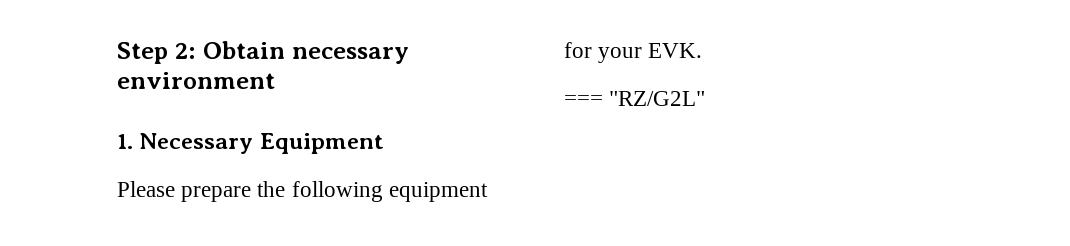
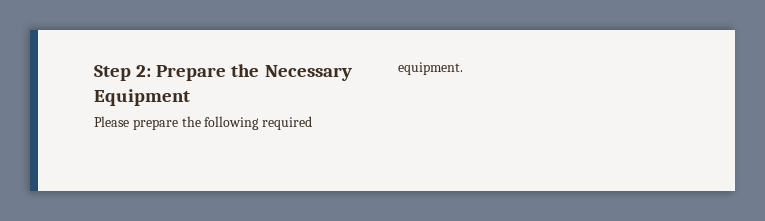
- Step 2: Obtain necessary environment
- 1. Necessary Equipment
+ Step 2: Prepare the Necessary Equipment
- Please prepare the following equipment for your EVK.
- === "RZ/G2L"
+ Please prepare the following required equipment.

